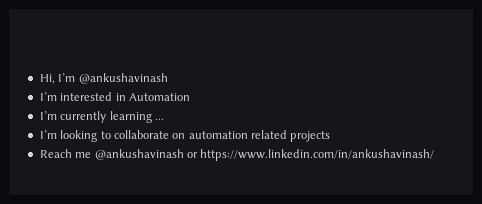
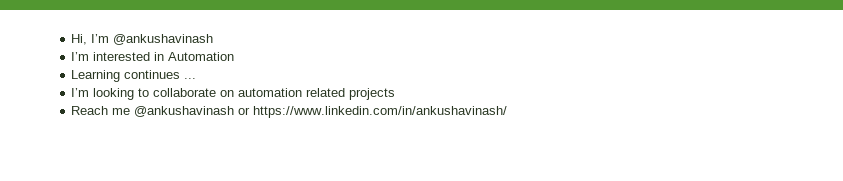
- I’m currently learning ...
+ Learning continues ...

